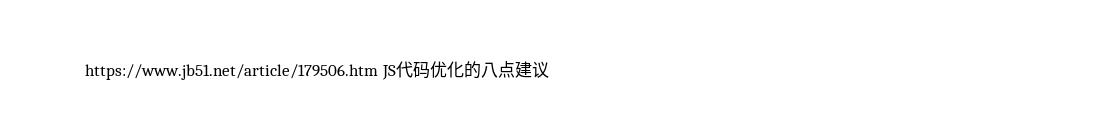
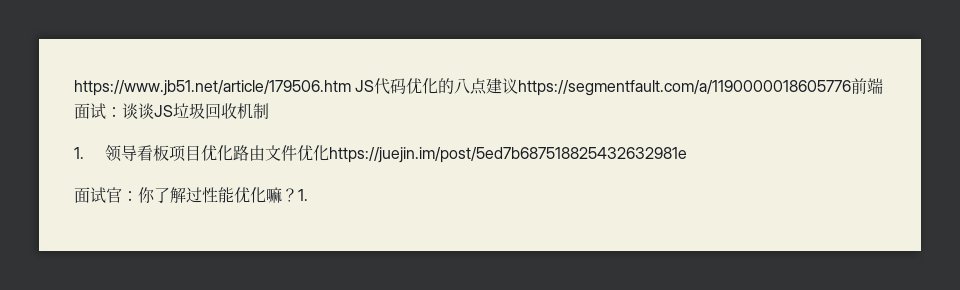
- https://www.jb51.net/article/179506.htm JS代码优化的八点建议
+ https://www.jb51.net/article/179506.htm JS代码优化的八点建议https://segmentfault.com/a/1190000018605776前端面试：谈谈JS垃圾回收机制
+ 1.领导看板项目优化路由文件优化https://juejin.im/post/5ed7b687518825432632981e
+ 面试官：你了解过性能优化嘛？1.

